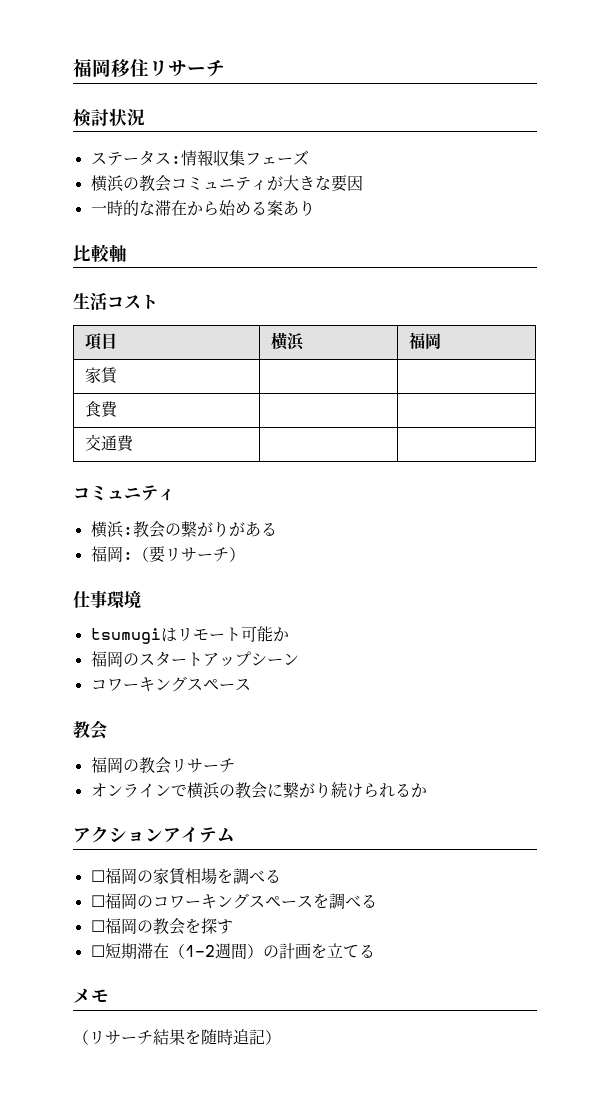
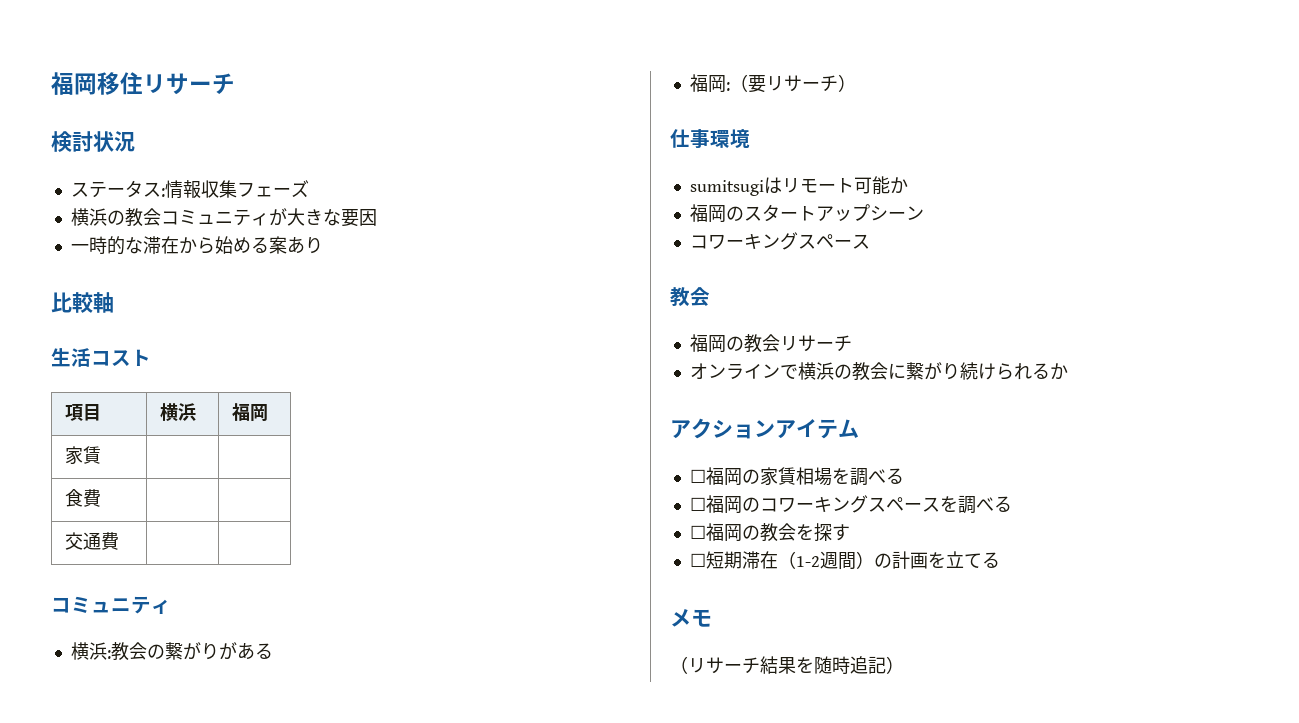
- tsumugiはリモート可能か
+ sumitsugiはリモート可能か

